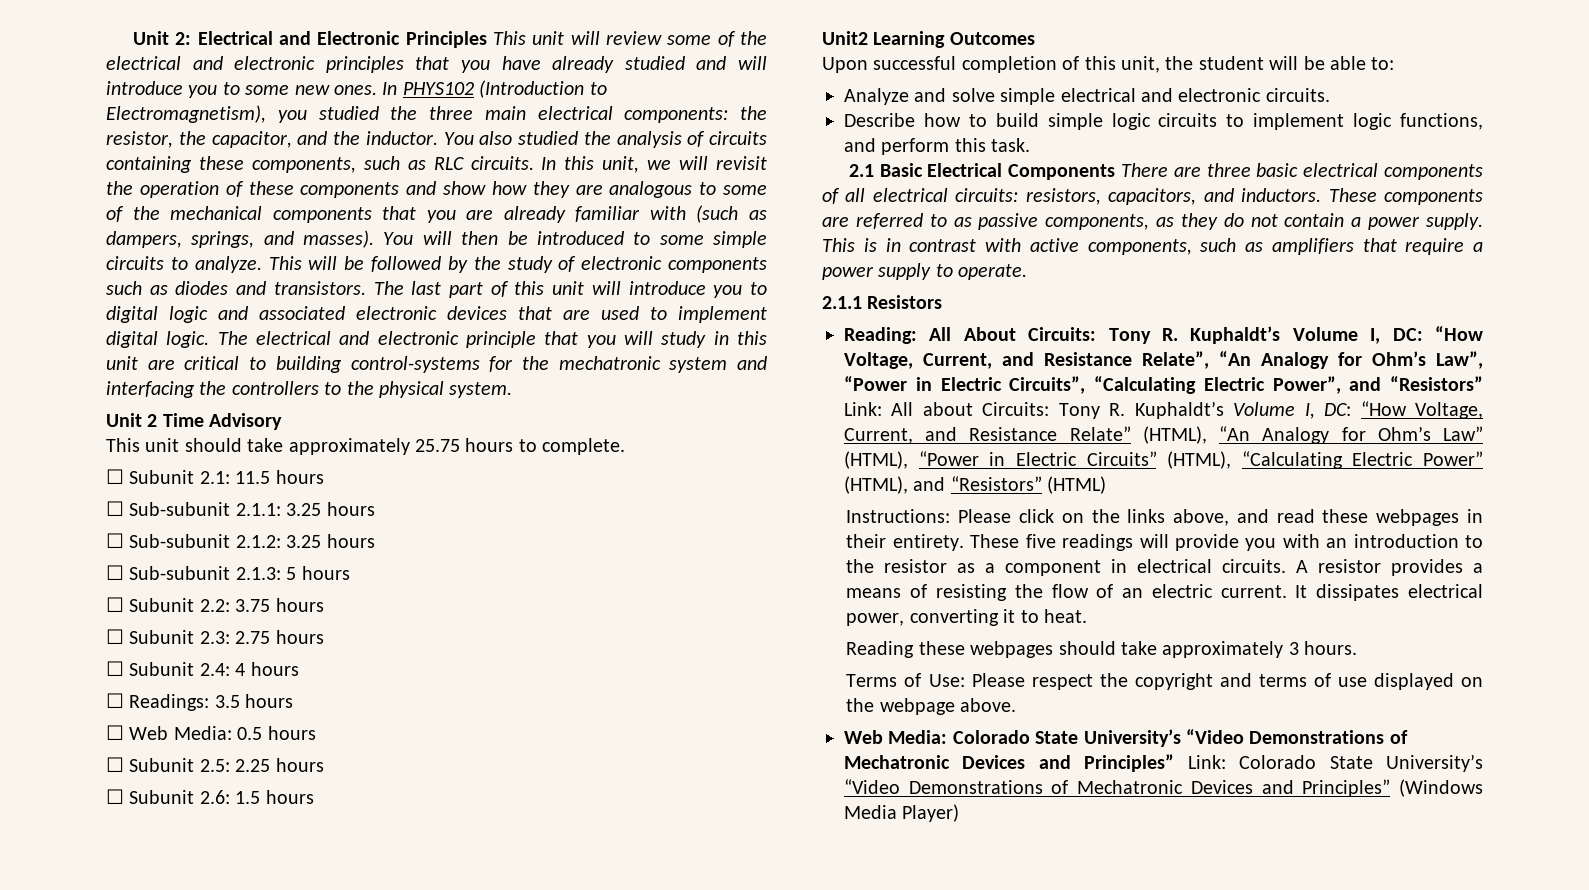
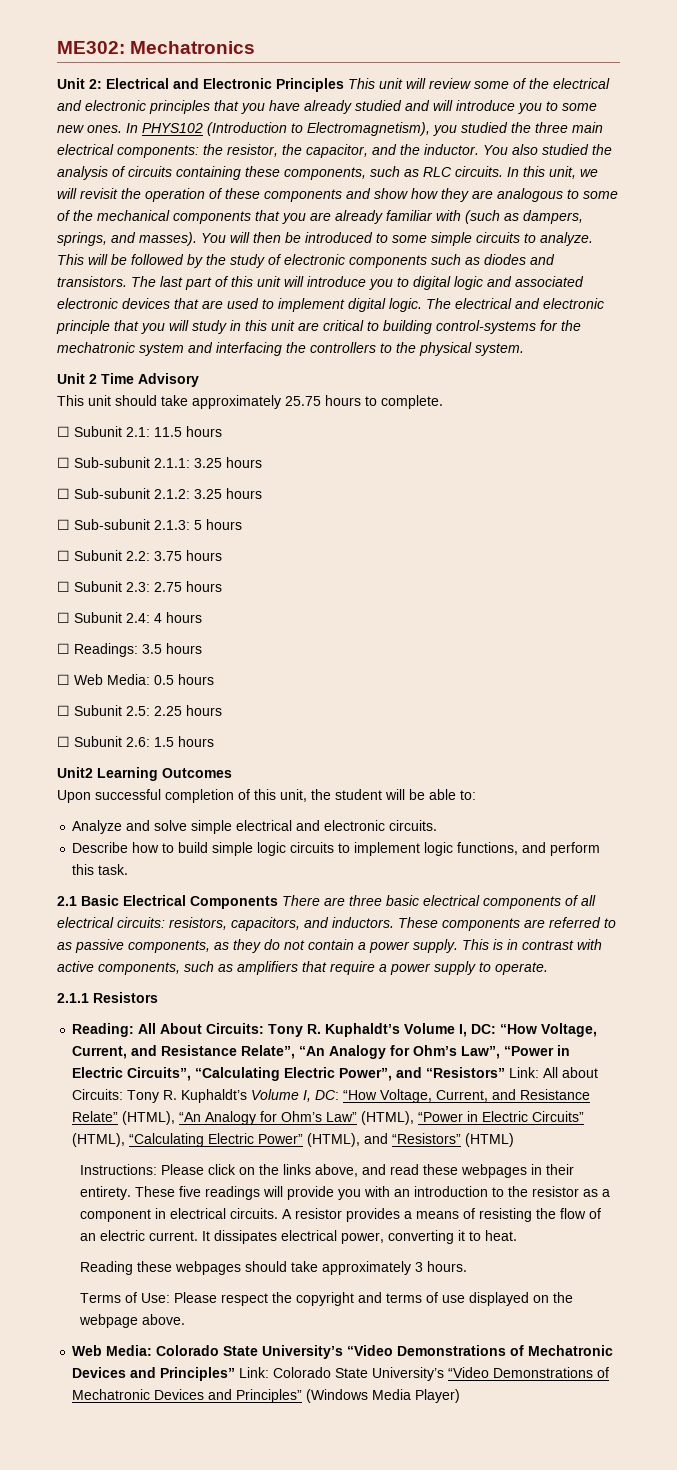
+ ME302: Mechatronics

